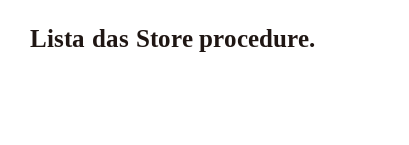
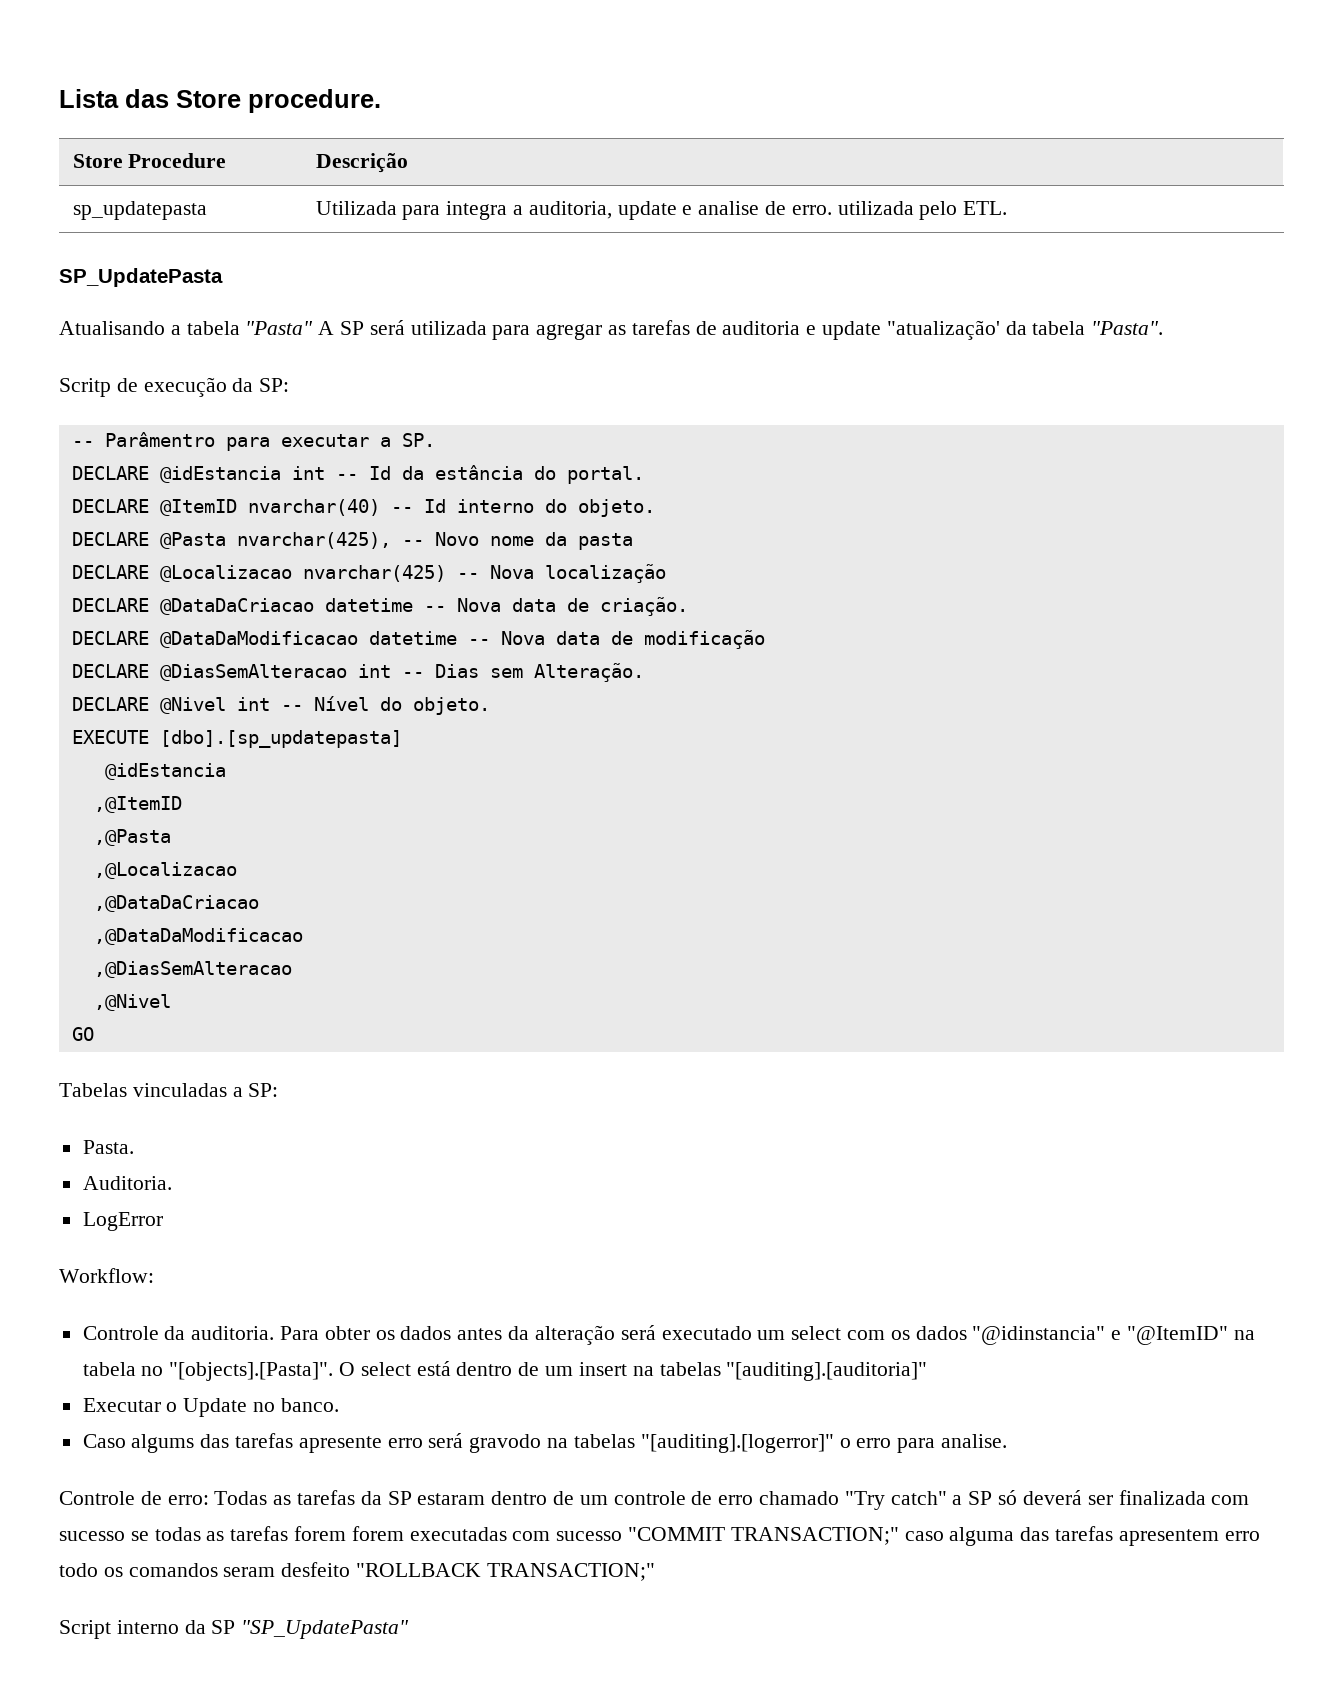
+ Store Procedure | Descrição
+ sp_updatepasta | Utilizada para integra a auditoria, update e analise de erro. utilizada pelo ETL.
+ SP_UpdatePasta
+ Atualisando a tabela "Pasta" A SP será utilizada para agregar as tarefas de auditoria e update "atualização' da tabela "Pasta".
+ Scritp de execução da SP:
+ -- Parâmentro para executar a SP.
+ DECLARE @idEstancia int -- Id da estância do portal.
+ DECLARE @ItemID nvarchar(40) -- Id interno do objeto.
+ DECLARE @Pasta nvarchar(425), -- Novo nome da pasta
+ DECLARE @Localizacao nvarchar(425) -- Nova localização
+ DECLARE @DataDaCriacao datetime -- Nova data de criação.
+ DECLARE @DataDaModificacao datetime -- Nova data de modificação
+ DECLARE @DiasSemAlteracao int -- Dias sem Alteração.
+ DECLARE @Nivel int -- Nível do objeto.
+ EXECUTE [dbo].[sp_updatepasta]
+ @idEstancia
+ ,@ItemID
+ ,@Pasta
+ ,@Localizacao
+ ,@DataDaCriacao
+ ,@DataDaModificacao
+ ,@DiasSemAlteracao
+ ,@Nivel
+ GO
+ Tabelas vinculadas a SP:
+ Pasta.
+ Auditoria.
+ LogError
+ Workflow:
+ Controle da auditoria. Para obter os dados antes da alteração será executado um select com os dados "@idinstancia" e "@ItemID" na tabela no "[objects].[Pasta]". O select está dentro de um insert na tabelas "[auditing].[auditoria]"
+ Executar o Update no banco.
+ Caso algums das tarefas apresente erro será gravodo na tabelas "[auditing].[logerror]" o erro para analise.
+ Controle de erro: Todas as tarefas da SP estaram dentro de um controle de erro chamado "Try catch" a SP só deverá ser finalizada com sucesso se todas as tarefas forem forem executadas com sucesso "COMMIT TRANSACTION;" caso alguma das tarefas apresentem erro todo os comandos seram desfeito "ROLLBACK TRANSACTION;"
+ Script interno da SP "SP_UpdatePasta"

